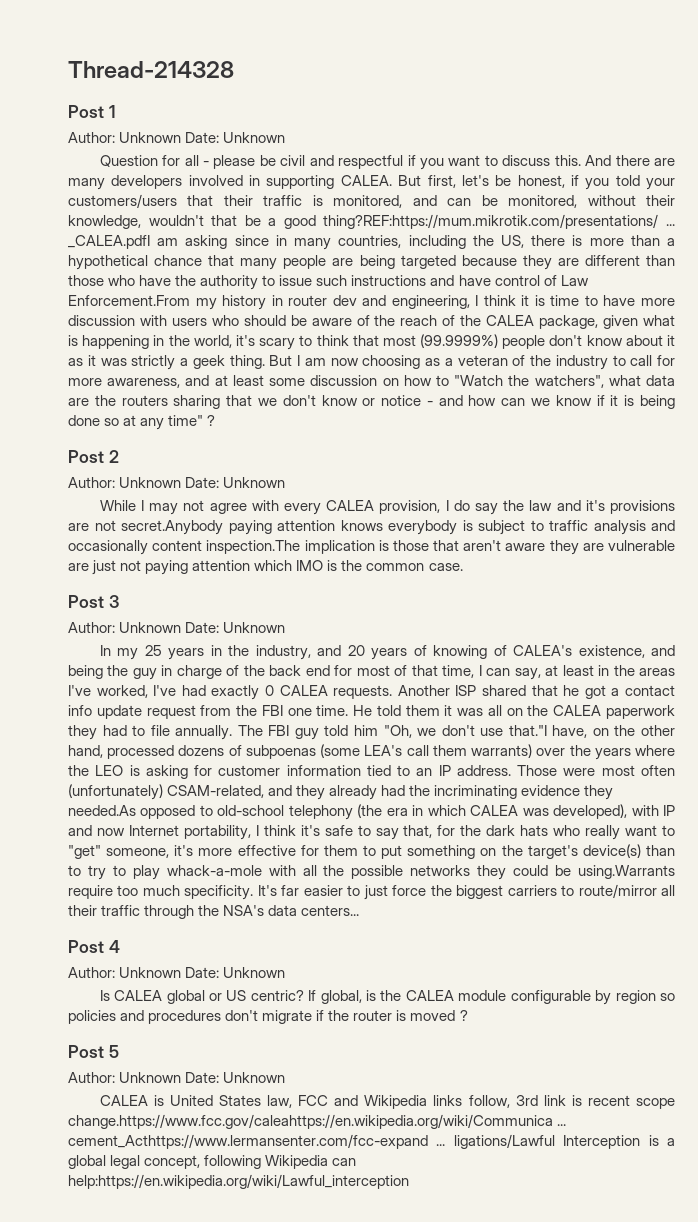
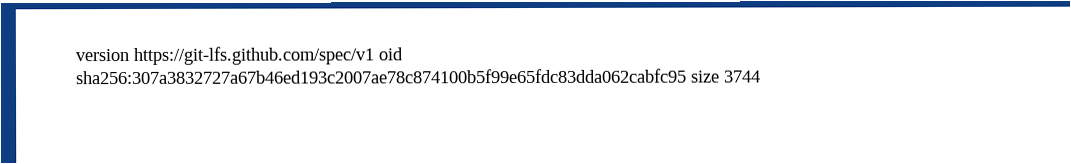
- Thread-214328
- Post 1
- Author: Unknown Date: Unknown
- Question for all - please be civil and respectful if you want to discuss this. And there are many developers involved in supporting CALEA. But first, let's be honest, if you told your customers/users that their traffic is monitored, and can be monitored, without their knowledge, wouldn't that be a good thing?REF:https://mum.mikrotik.com/presentations/ ... _CALEA.pdfI am asking since in many countries, including the US, there is more than a hypothetical chance that many people are being targeted because they are different than those who have the authority to issue such instructions and have control of Law Enforcement.From my history in router dev and engineering, I think it is time to have more discussion with users who should be aware of the reach of the CALEA package, given what is happening in the world, it's scary to think that most (99.9999%) people don't know about it as it was strictly a geek thing. But I am now choosing as a veteran of the industry to call for more awareness, and at least some discussion on how to "Watch the watchers", what data are the routers sharing that we don't know or notice - and how can we know if it is being done so at any time" ?
- Post 2
- Author: Unknown Date: Unknown
- While I may not agree with every CALEA provision, I do say the law and it's provisions are not secret.Anybody paying attention knows everybody is subject to traffic analysis and occasionally content inspection.The implication is those that aren't aware they are vulnerable are just not paying attention which IMO is the common case.
- Post 3
- Author: Unknown Date: Unknown
- In my 25 years in the industry, and 20 years of knowing of CALEA's existence, and being the guy in charge of the back end for most of that time, I can say, at least in the areas I've worked, I've had exactly 0 CALEA requests. Another ISP shared that he got a contact info update request from the FBI one time. He told them it was all on the CALEA paperwork they had to file annually. The FBI guy told him "Oh, we don't use that."I have, on the other hand, processed dozens of subpoenas (some LEA's call them warrants) over the years where the LEO is asking for customer information tied to an IP address. Those were most often (unfortunately) CSAM-related, and they already had the incriminating evidence they needed.As opposed to old-school telephony (the era in which CALEA was developed), with IP and now Internet portability, I think it's safe to say that, for the dark hats who really want to "get" someone, it's more effective for them to put something on the target's device(s) than to try to play whack-a-mole with all the possible networks they could be using.Warrants require too much specificity. It's far easier to just force the biggest carriers to route/mirror all their traffic through the NSA's data centers...
- Post 4
- Author: Unknown Date: Unknown
- Is CALEA global or US centric? If global, is the CALEA module configurable by region so policies and procedures don't migrate if the router is moved ?
- Post 5
- Author: Unknown Date: Unknown
- CALEA is United States law, FCC and Wikipedia links follow, 3rd link is recent scope change.https://www.fcc.gov/caleahttps://en.wikipedia.org/wiki/Communica ... cement_Acthttps://www.lermansenter.com/fcc-expand ... ligations/Lawful Interception is a global legal concept, following Wikipedia can help:https://en.wikipedia.org/wiki/Lawful_interception
+ version https://git-lfs.github.com/spec/v1 oid sha256:307a3832727a67b46ed193c2007ae78c874100b5f99e65fdc83dda062cabfc95 size 3744

